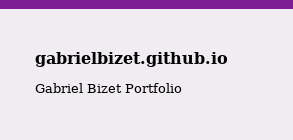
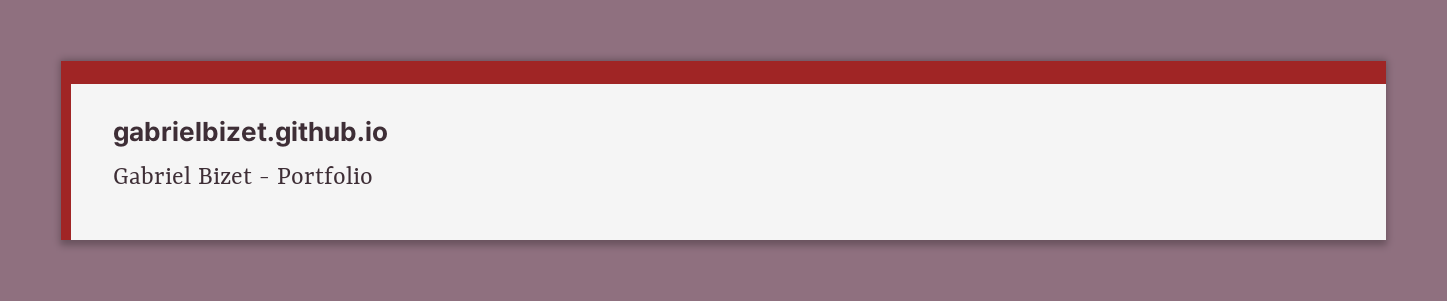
- Gabriel Bizet Portfolio
+ Gabriel Bizet - Portfolio

